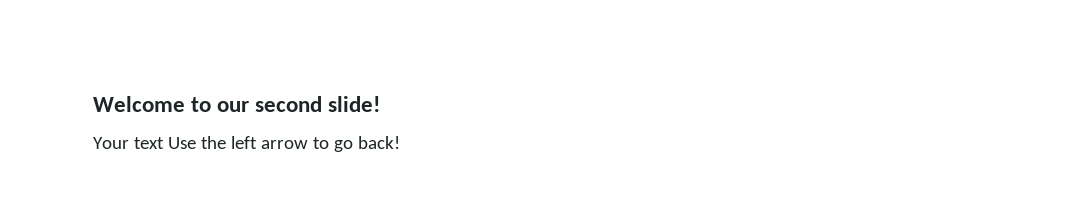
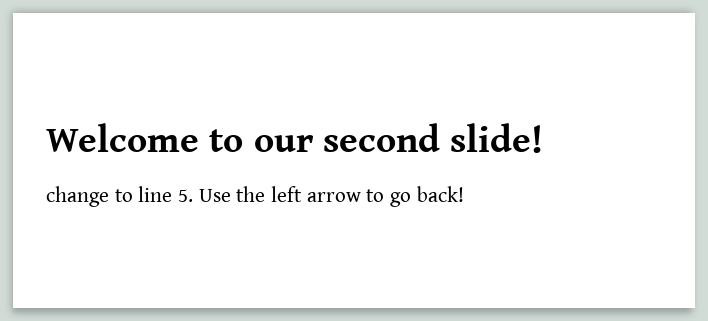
- Your text Use the left arrow to go back!
+ change to line 5. Use the left arrow to go back!

